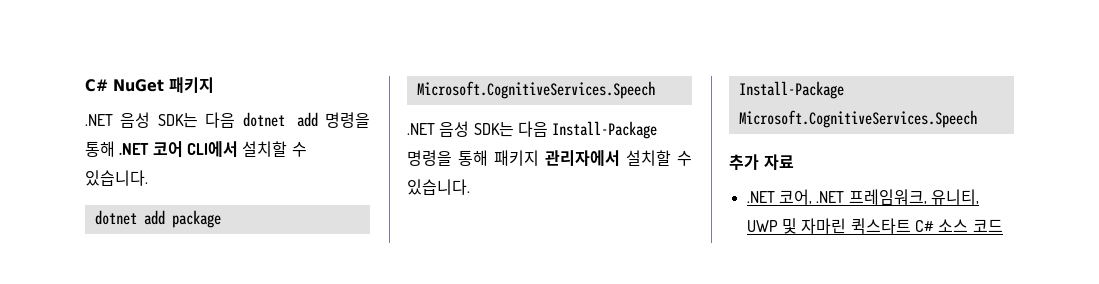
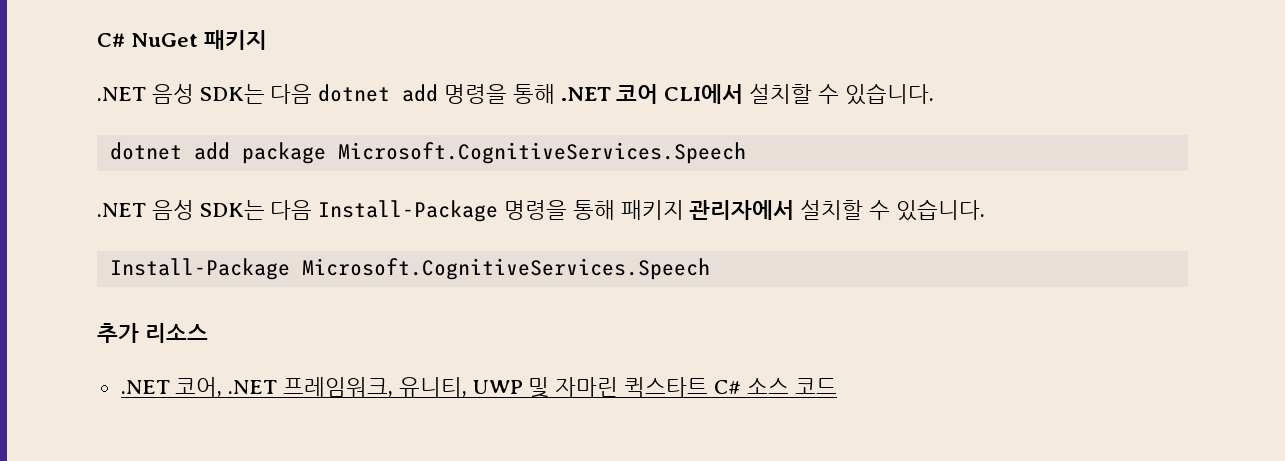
- 추가 자료
+ 추가 리소스

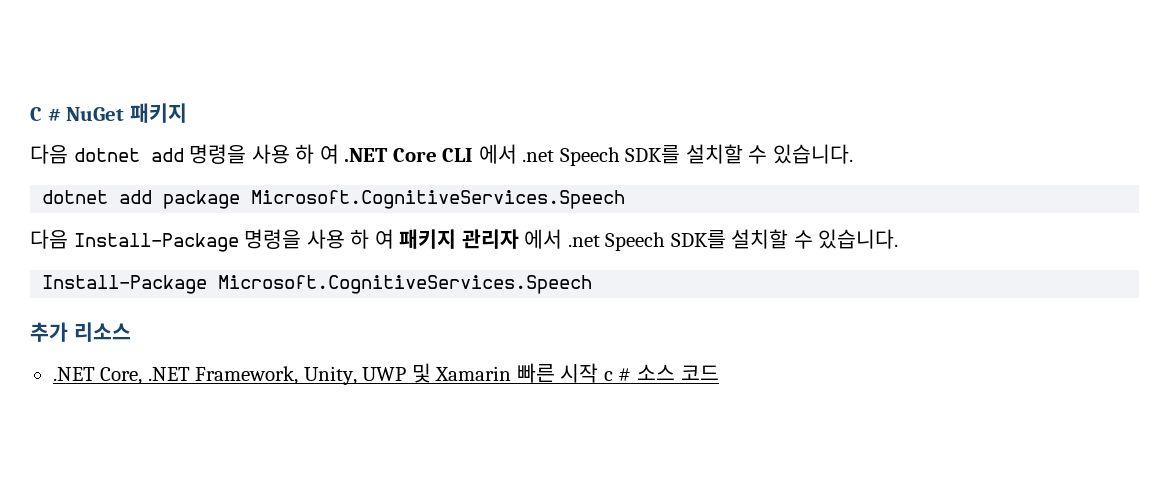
- C# NuGet 패키지
+ C # NuGet 패키지
- .NET 음성 SDK는 다음 dotnet add 명령을 통해 .NET 코어 CLI에서 설치할 수 있습니다.
+ 다음 dotnet add 명령을 사용 하 여 .NET Core CLI 에서 .net Speech SDK를 설치할 수 있습니다.
- .NET 음성 SDK는 다음 Install-Package 명령을 통해 패키지 관리자에서 설치할 수 있습니다.
+ 다음 Install-Package 명령을 사용 하 여 패키지 관리자 에서 .net Speech SDK를 설치할 수 있습니다.
- .NET 코어, .NET 프레임워크, 유니티, UWP 및 자마린 퀵스타트 C# 소스 코드
+ .NET Core, .NET Framework, Unity, UWP 및 Xamarin 빠른 시작 c # 소스 코드

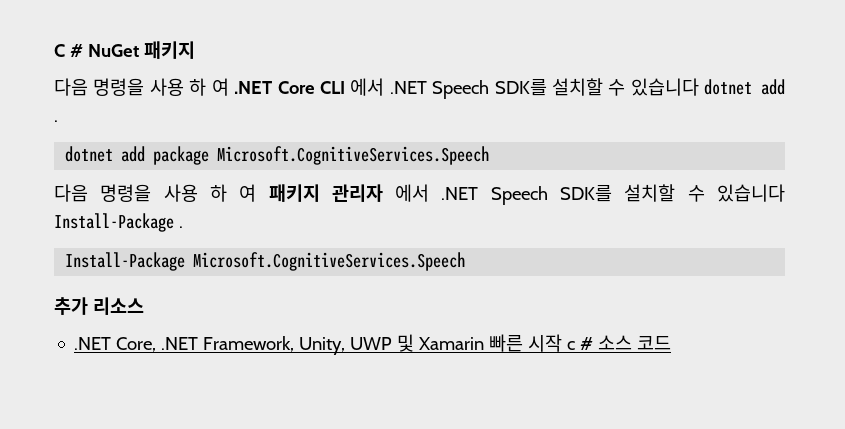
- 다음 dotnet add 명령을 사용 하 여 .NET Core CLI 에서 .net Speech SDK를 설치할 수 있습니다.
+ 다음 명령을 사용 하 여 .NET Core CLI 에서 .NET Speech SDK를 설치할 수 있습니다 dotnet add .
- 다음 Install-Package 명령을 사용 하 여 패키지 관리자 에서 .net Speech SDK를 설치할 수 있습니다.
+ 다음 명령을 사용 하 여 패키지 관리자 에서 .NET Speech SDK를 설치할 수 있습니다 Install-Package .

